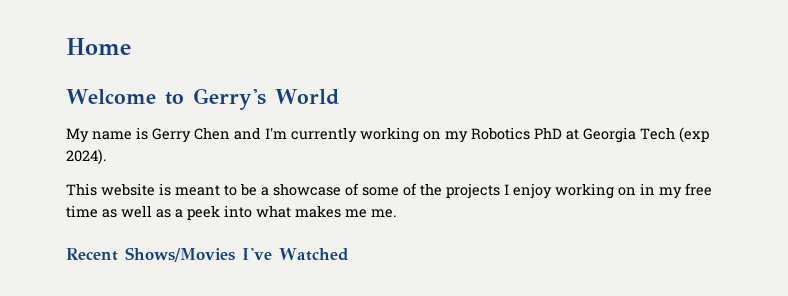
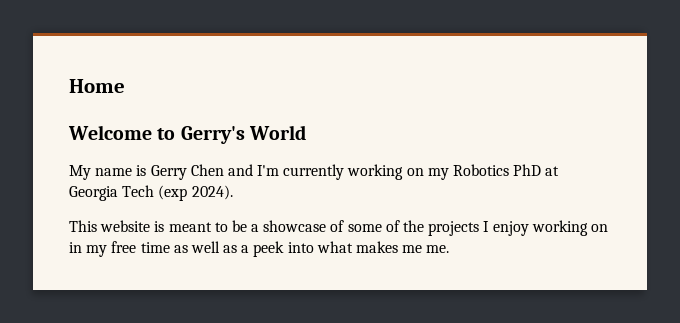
- Recent Shows/Movies I've Watched

